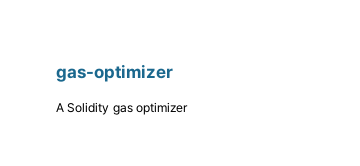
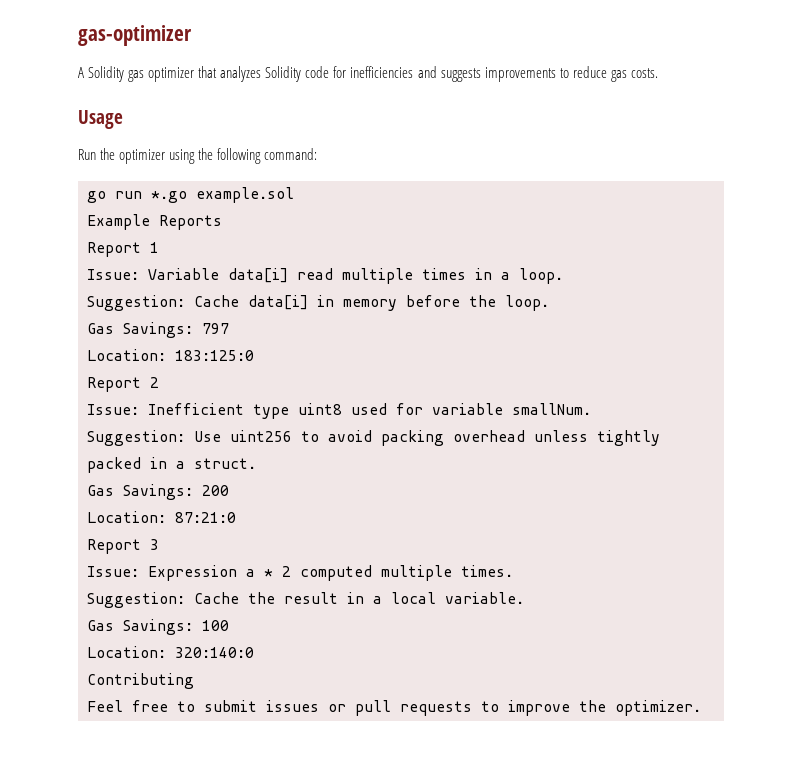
- A Solidity gas optimizer
+ A Solidity gas optimizer that analyzes Solidity code for inefficiencies and suggests improvements to reduce gas costs.
+ Usage
+ Run the optimizer using the following command:
+ go run *.go example.sol
+ Example Reports
+ Report 1
+ Issue: Variable data[i] read multiple times in a loop.
+ Suggestion: Cache data[i] in memory before the loop.
+ Gas Savings: 797
+ Location: 183:125:0
+ Report 2
+ Issue: Inefficient type uint8 used for variable smallNum.
+ Suggestion: Use uint256 to avoid packing overhead unless tightly packed in a struct.
+ Gas Savings: 200
+ Location: 87:21:0
+ Report 3
+ Issue: Expression a * 2 computed multiple times.
+ Suggestion: Cache the result in a local variable.
+ Gas Savings: 100
+ Location: 320:140:0
+ Contributing
+ Feel free to submit issues or pull requests to improve the optimizer.

